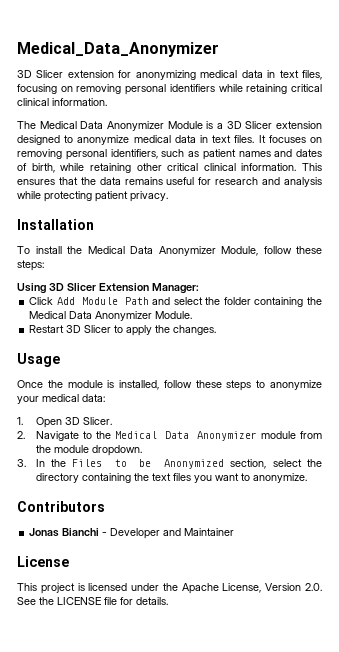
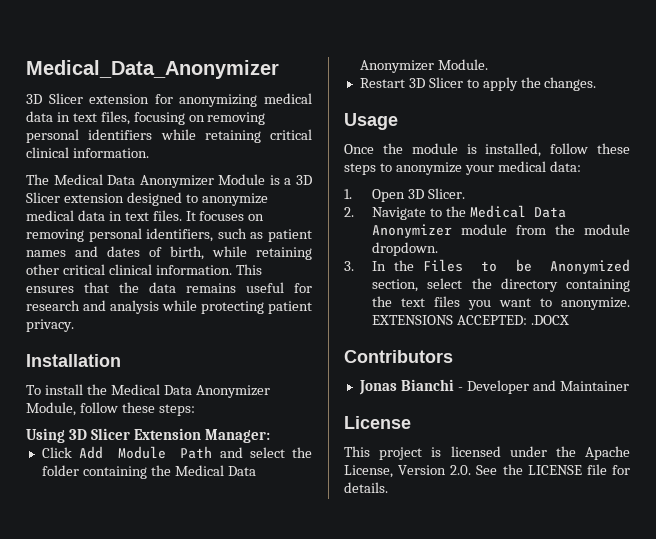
+ EXTENSIONS ACCEPTED: .DOCX

